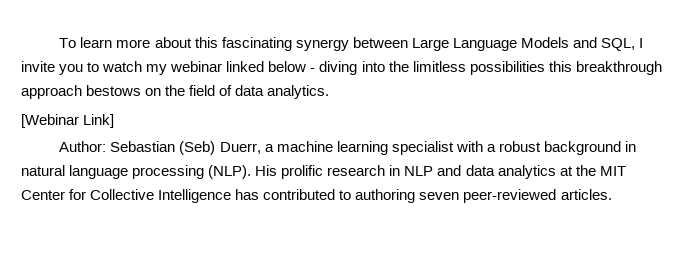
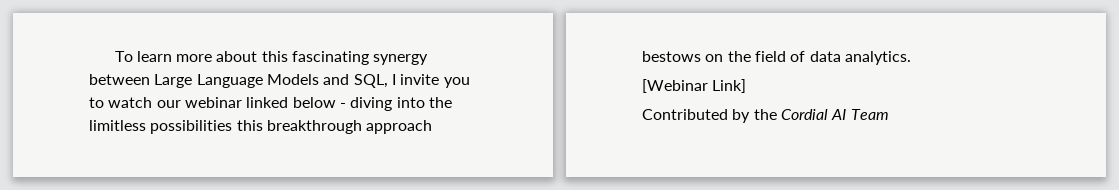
- To learn more about this fascinating synergy between Large Language Models and SQL, I invite you to watch my webinar linked below - diving into the limitless possibilities this breakthrough approach bestows on the field of data analytics.
+ To learn more about this fascinating synergy between Large Language Models and SQL, I invite you to watch our webinar linked below - diving into the limitless possibilities this breakthrough approach bestows on the field of data analytics.
- Author: Sebastian (Seb) Duerr, a machine learning specialist with a robust background in natural language processing (NLP). His prolific research in NLP and data analytics at the MIT Center for Collective Intelligence has contributed to authoring seven peer-reviewed articles.
+ Contributed by the Cordial AI Team

